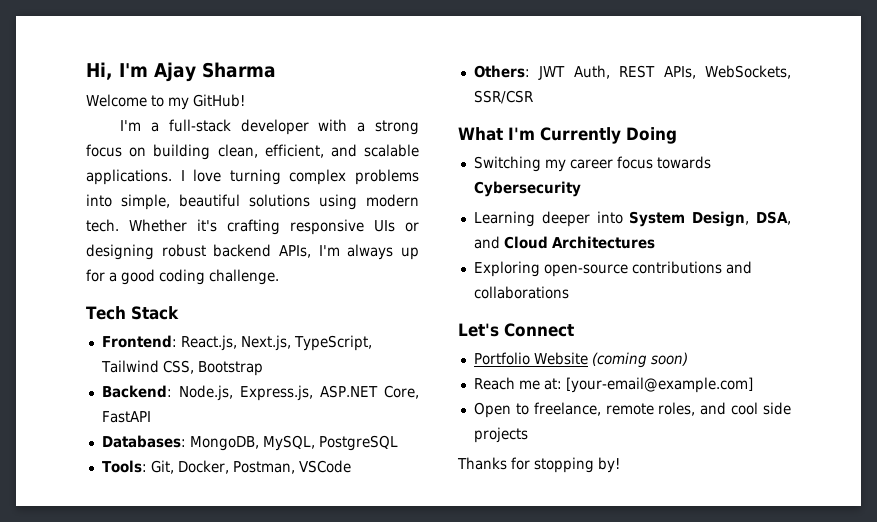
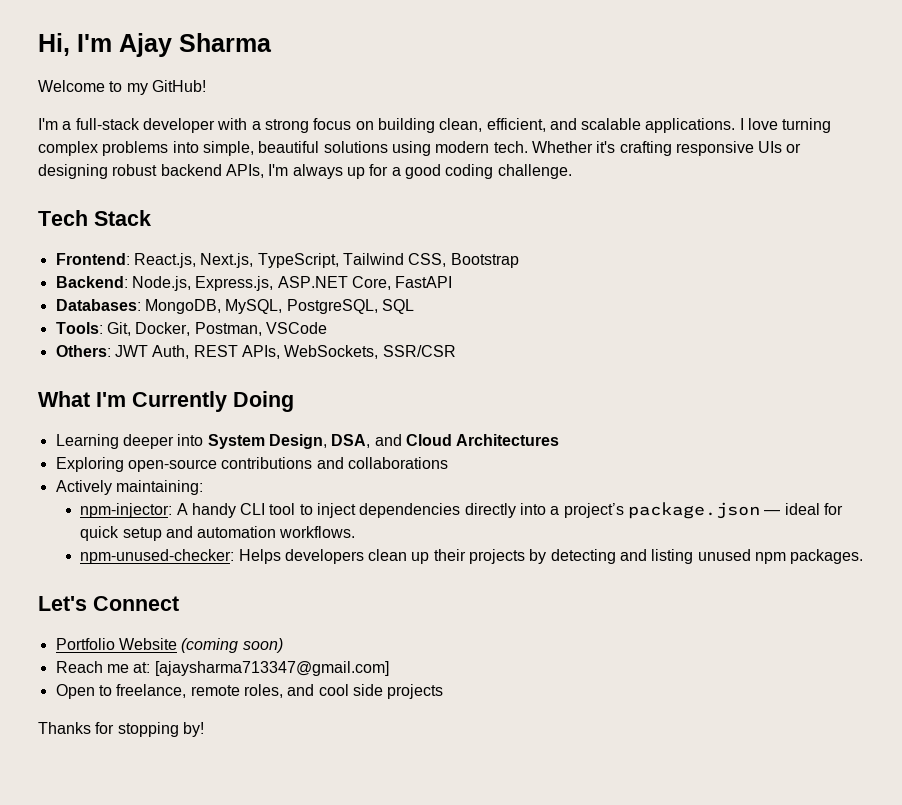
- Databases: MongoDB, MySQL, PostgreSQL
+ Databases: MongoDB, MySQL, PostgreSQL, SQL
- Switching my career focus towards Cybersecurity
+ Actively maintaining:
+ npm-injector: A handy CLI tool to inject dependencies directly into a project’s package.json — ideal for quick setup and automation workflows.
+ npm-unused-checker: Helps developers clean up their projects by detecting and listing unused npm packages.
- Reach me at: [your-email@example.com]
+ Reach me at: [ajaysharma713347@gmail.com]

